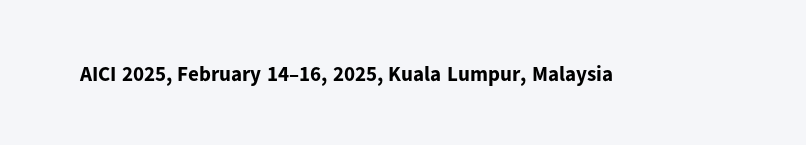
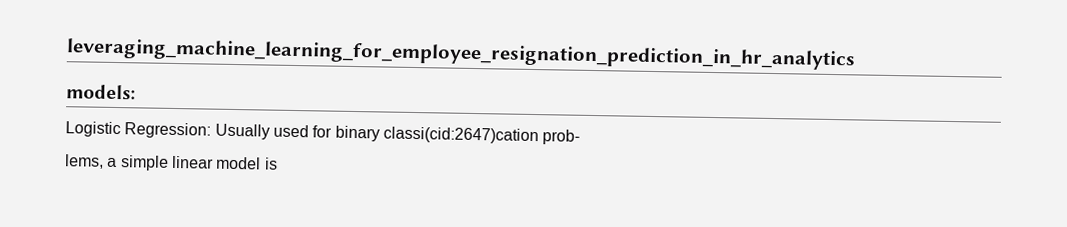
- AICI 2025, February 14–16, 2025, Kuala Lumpur, Malaysia
+ leveraging_machine_learning_for_employee_resignation_prediction_in_hr_analytics
+ models:
+ Logistic Regression: Usually used for binary classi(cid:2647)cation prob-
+ lems, a simple linear model is

